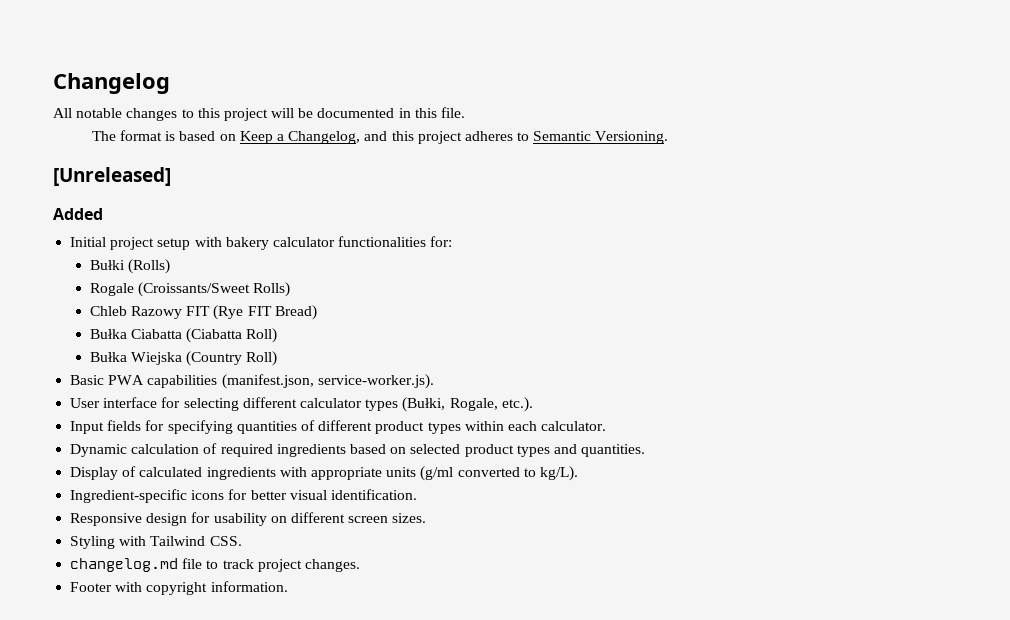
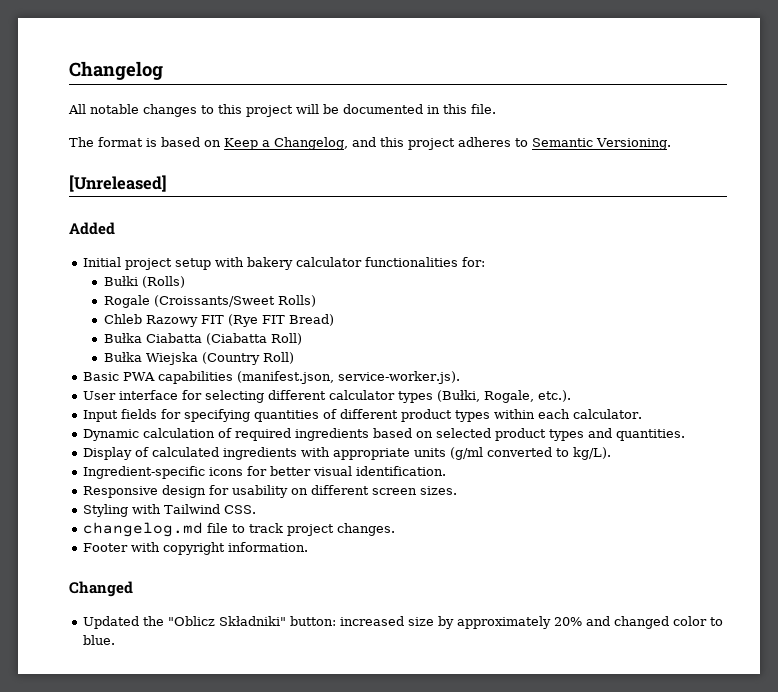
+ Changed
+ Updated the "Oblicz Składniki" button: increased size by approximately 20% and changed color to blue.

